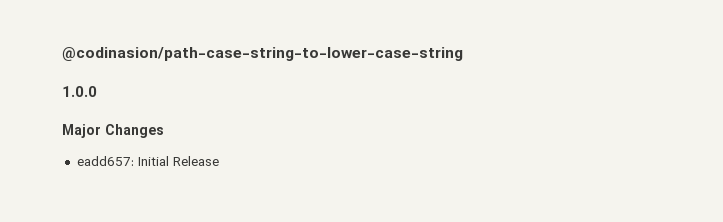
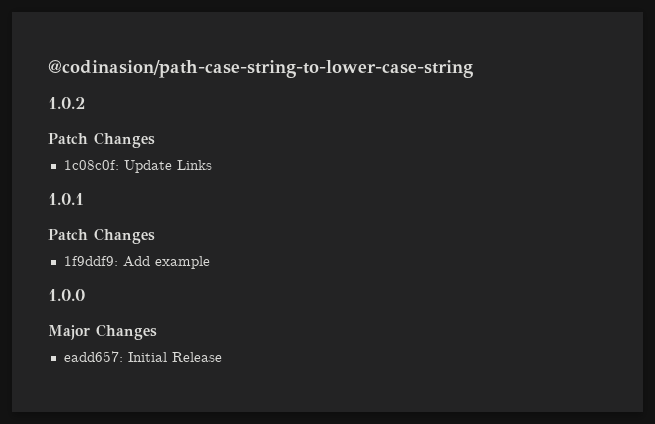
+ 1.0.2
+ Patch Changes
+ 1c08c0f: Update Links
+ 1.0.1
+ Patch Changes
+ 1f9ddf9: Add example

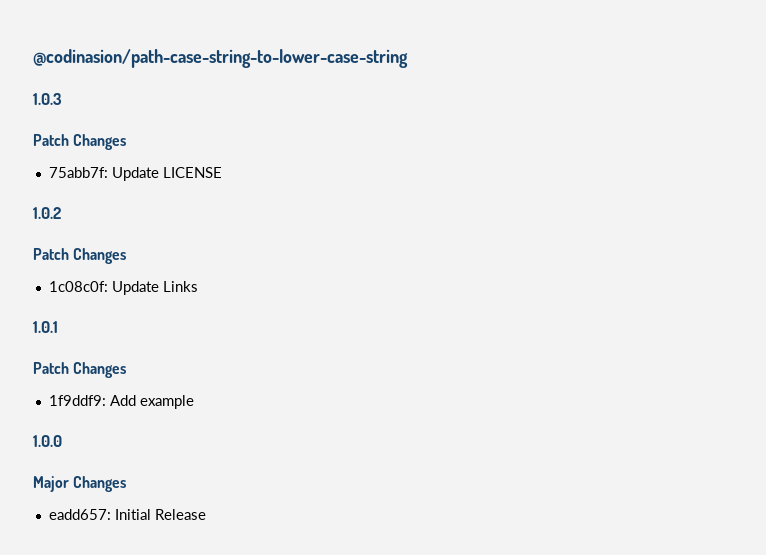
+ 1.0.3
+ Patch Changes
+ 75abb7f: Update LICENSE

